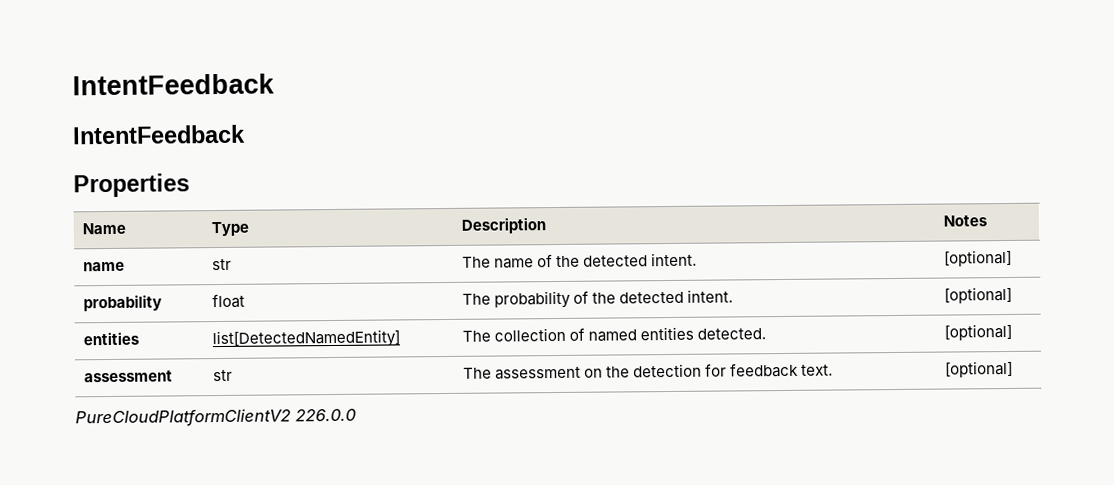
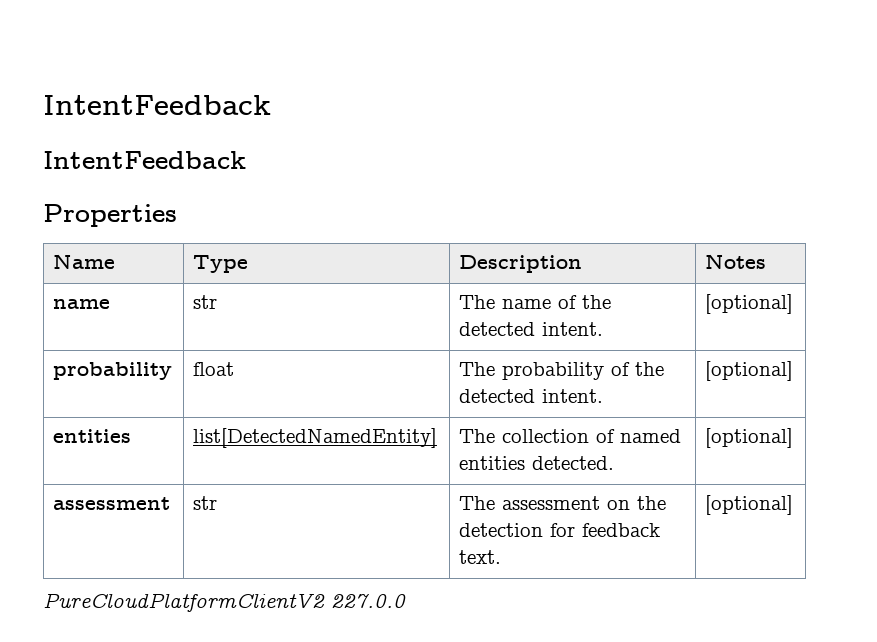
- PureCloudPlatformClientV2 226.0.0
+ PureCloudPlatformClientV2 227.0.0

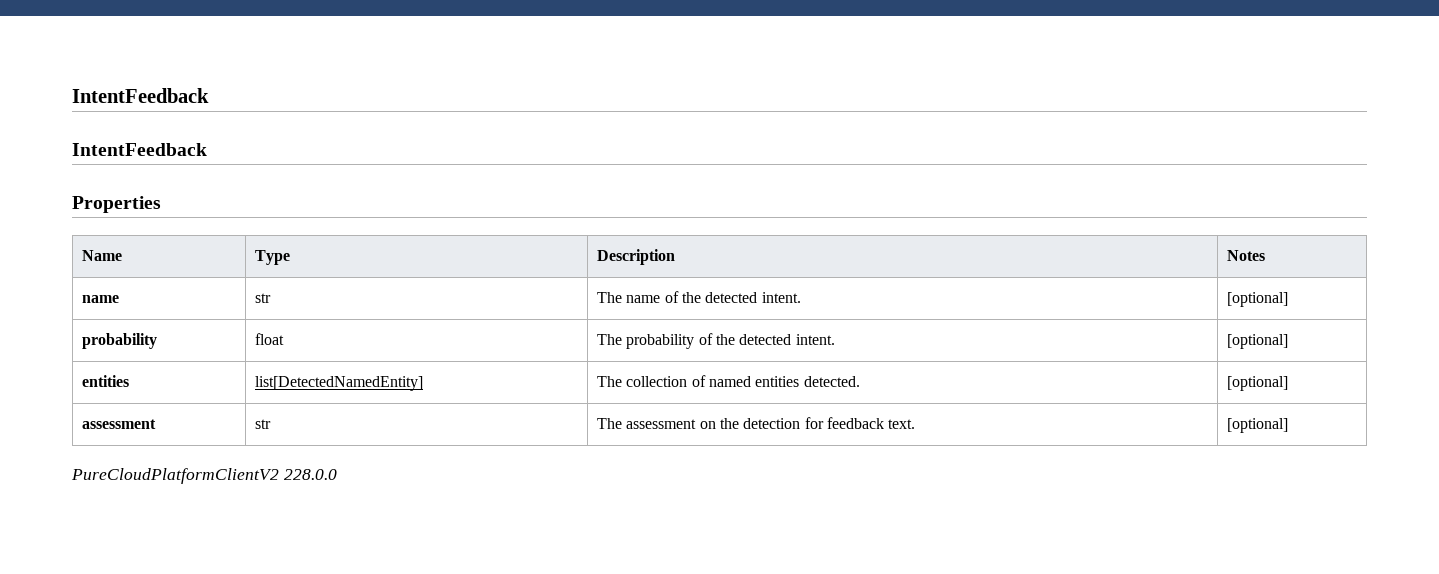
- PureCloudPlatformClientV2 227.0.0
+ PureCloudPlatformClientV2 228.0.0

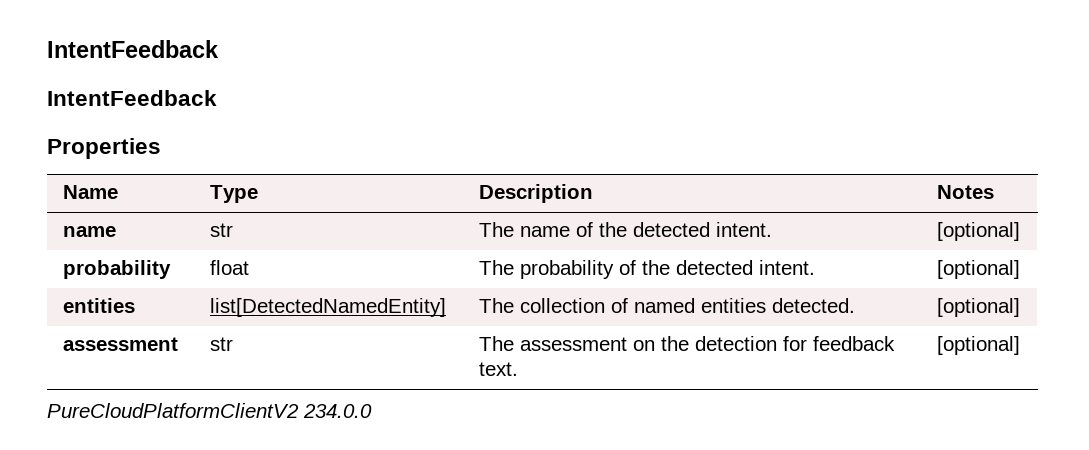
- PureCloudPlatformClientV2 228.0.0
+ PureCloudPlatformClientV2 234.0.0

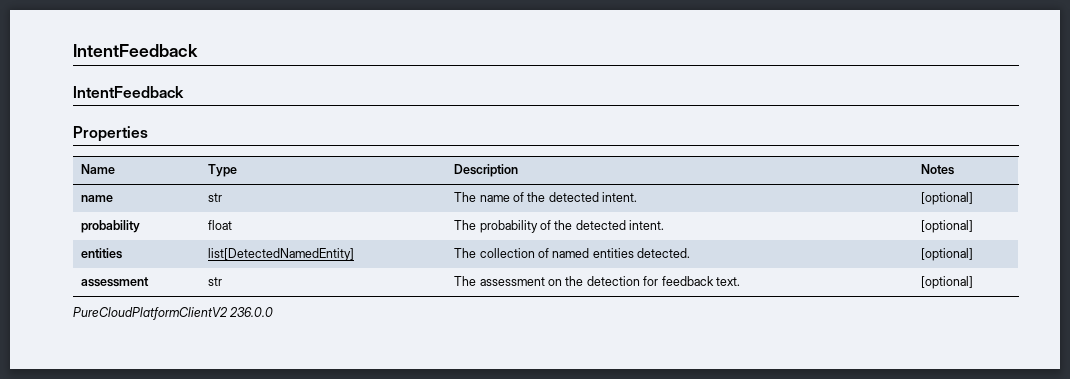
- PureCloudPlatformClientV2 234.0.0
+ PureCloudPlatformClientV2 236.0.0

